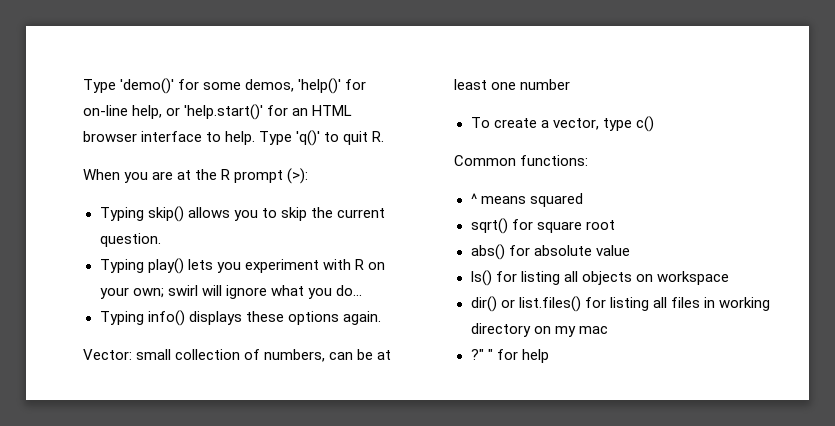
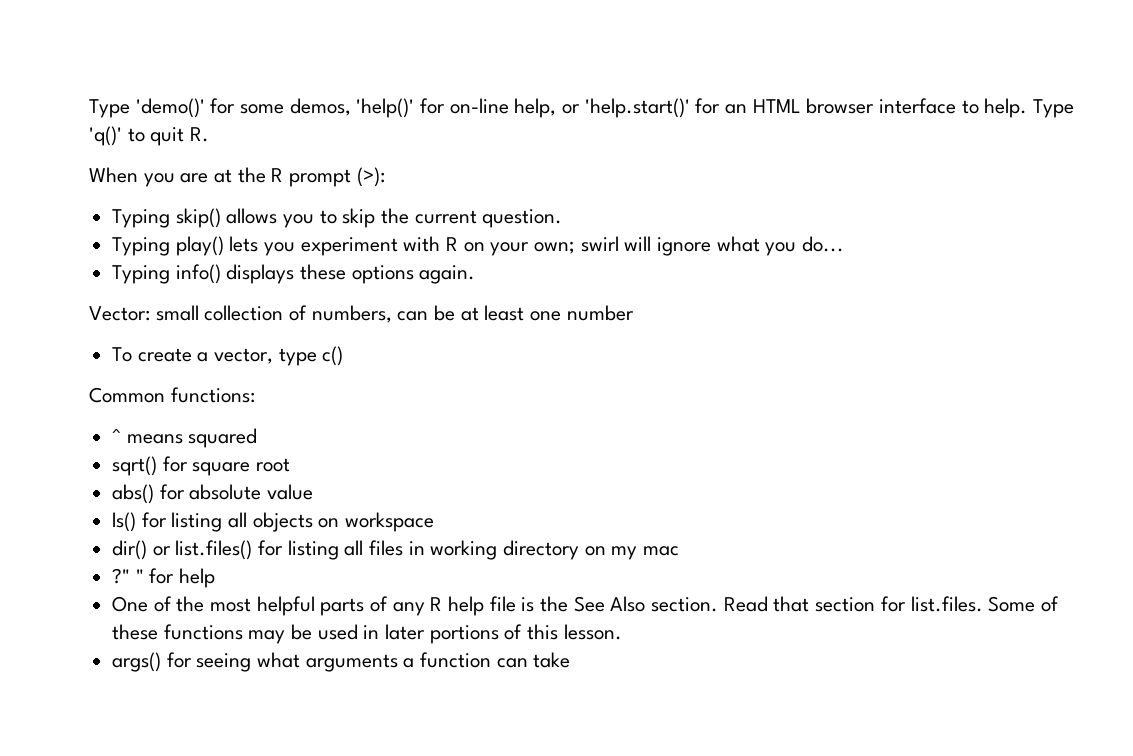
+ One of the most helpful parts of any R help file is the See Also section. Read that section for list.files. Some of these functions may be used in later portions of this lesson.
+ args() for seeing what arguments a function can take

